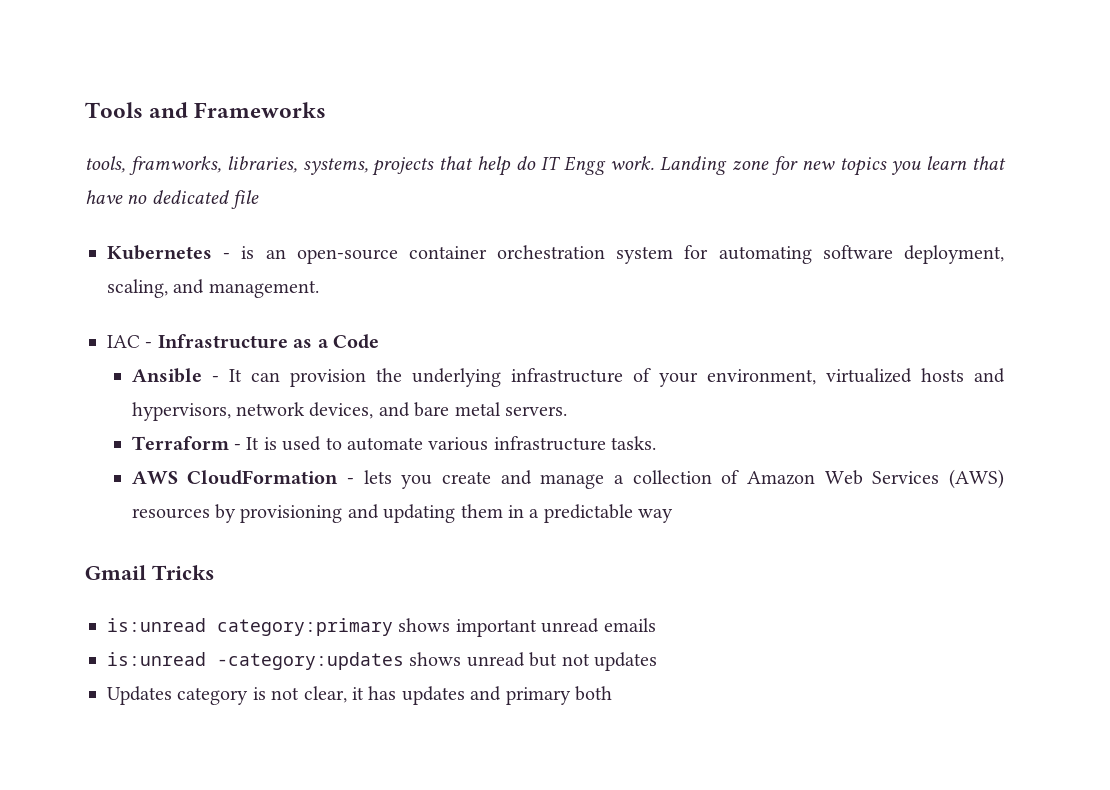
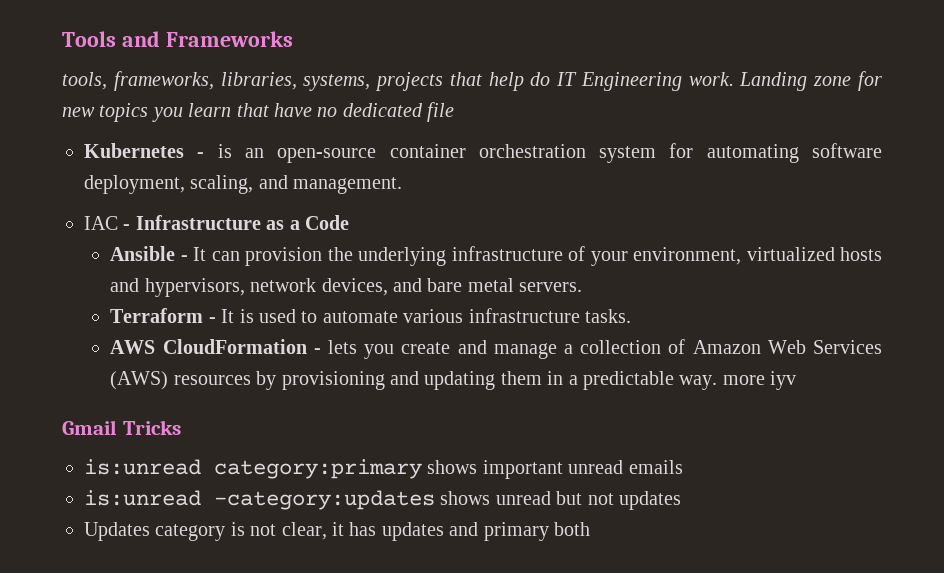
- tools, framworks, libraries, systems, projects that help do IT Engg work.
+ tools, frameworks, libraries, systems, projects that help do IT Engineering work.
- AWS CloudFormation - lets you create and manage a collection of Amazon Web Services (AWS) resources by provisioning and updating them in a predictable way
+ AWS CloudFormation - lets you create and manage a collection of Amazon Web Services (AWS) resources by provisioning and updating them in a predictable way. more iyv

